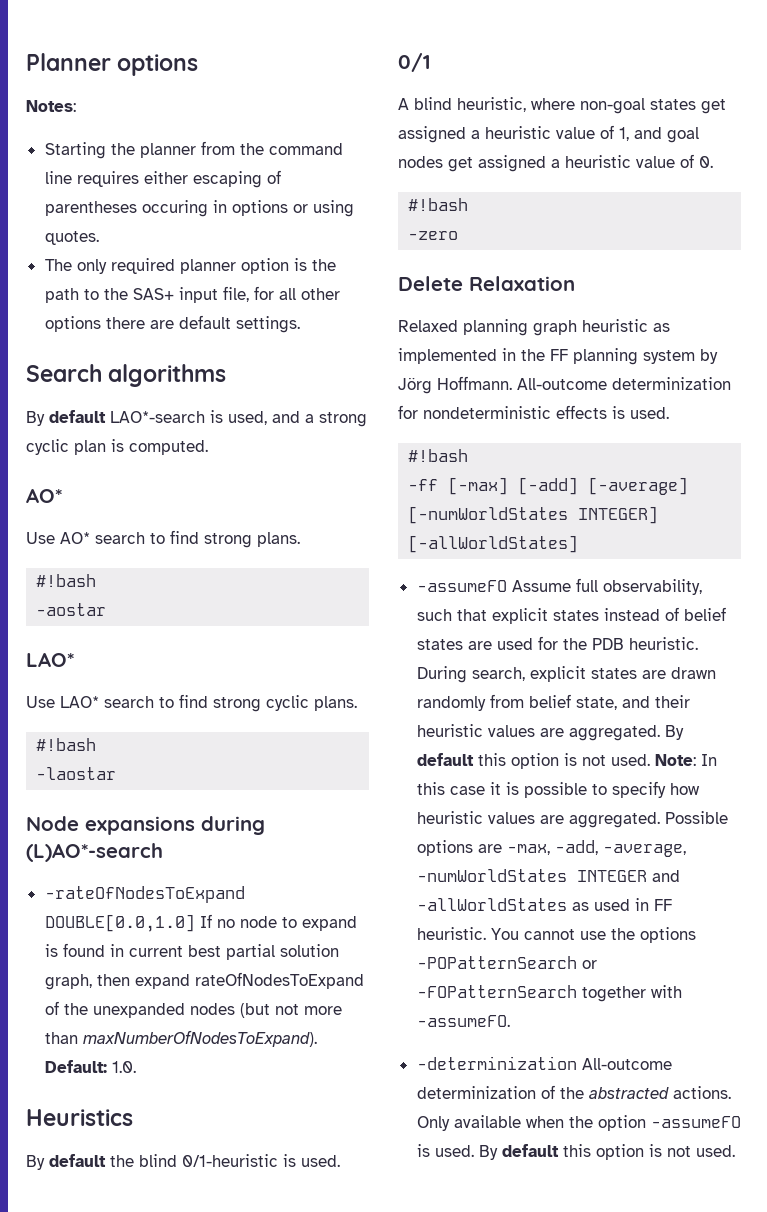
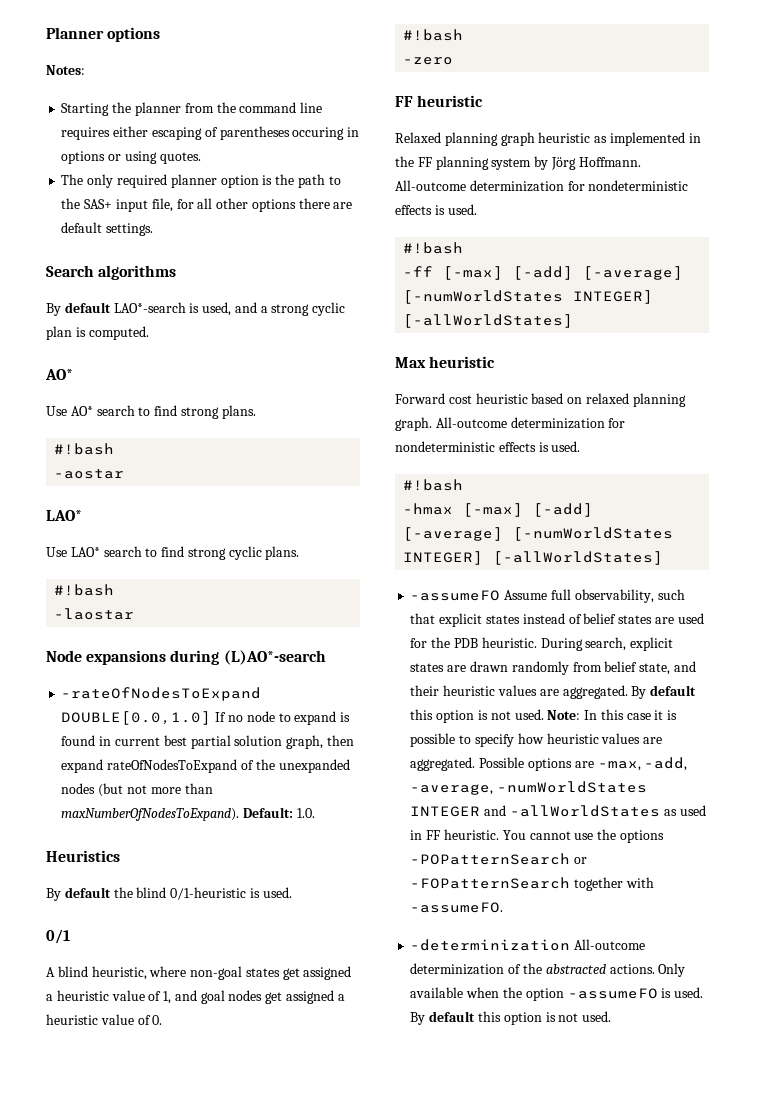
- Delete Relaxation
+ FF heuristic
+ Max heuristic
+ Forward cost heuristic based on relaxed planning graph. All-outcome determinization for nondeterministic effects is used.
+ #!bash
+ -hmax [-max] [-add] [-average] [-numWorldStates INTEGER] [-allWorldStates]

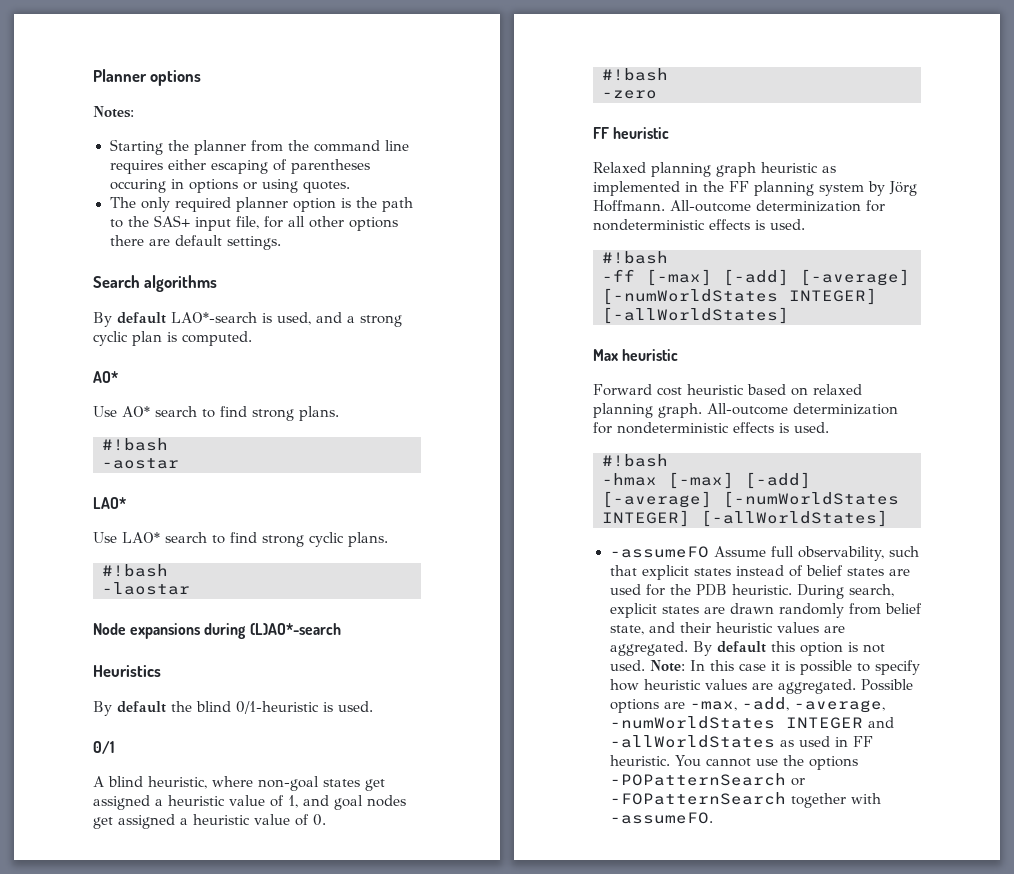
- -rateOfNodesToExpand DOUBLE[0.0,1.0] If no node to expand is found in current best partial solution graph, then expand rateOfNodesToExpand of the unexpanded nodes (but not more than maxNumberOfNodesToExpand). Default: 1.0.
- -determinization All-outcome determinization of the abstracted actions. Only available when the option -assumeFO is used. By default this option is not used.

